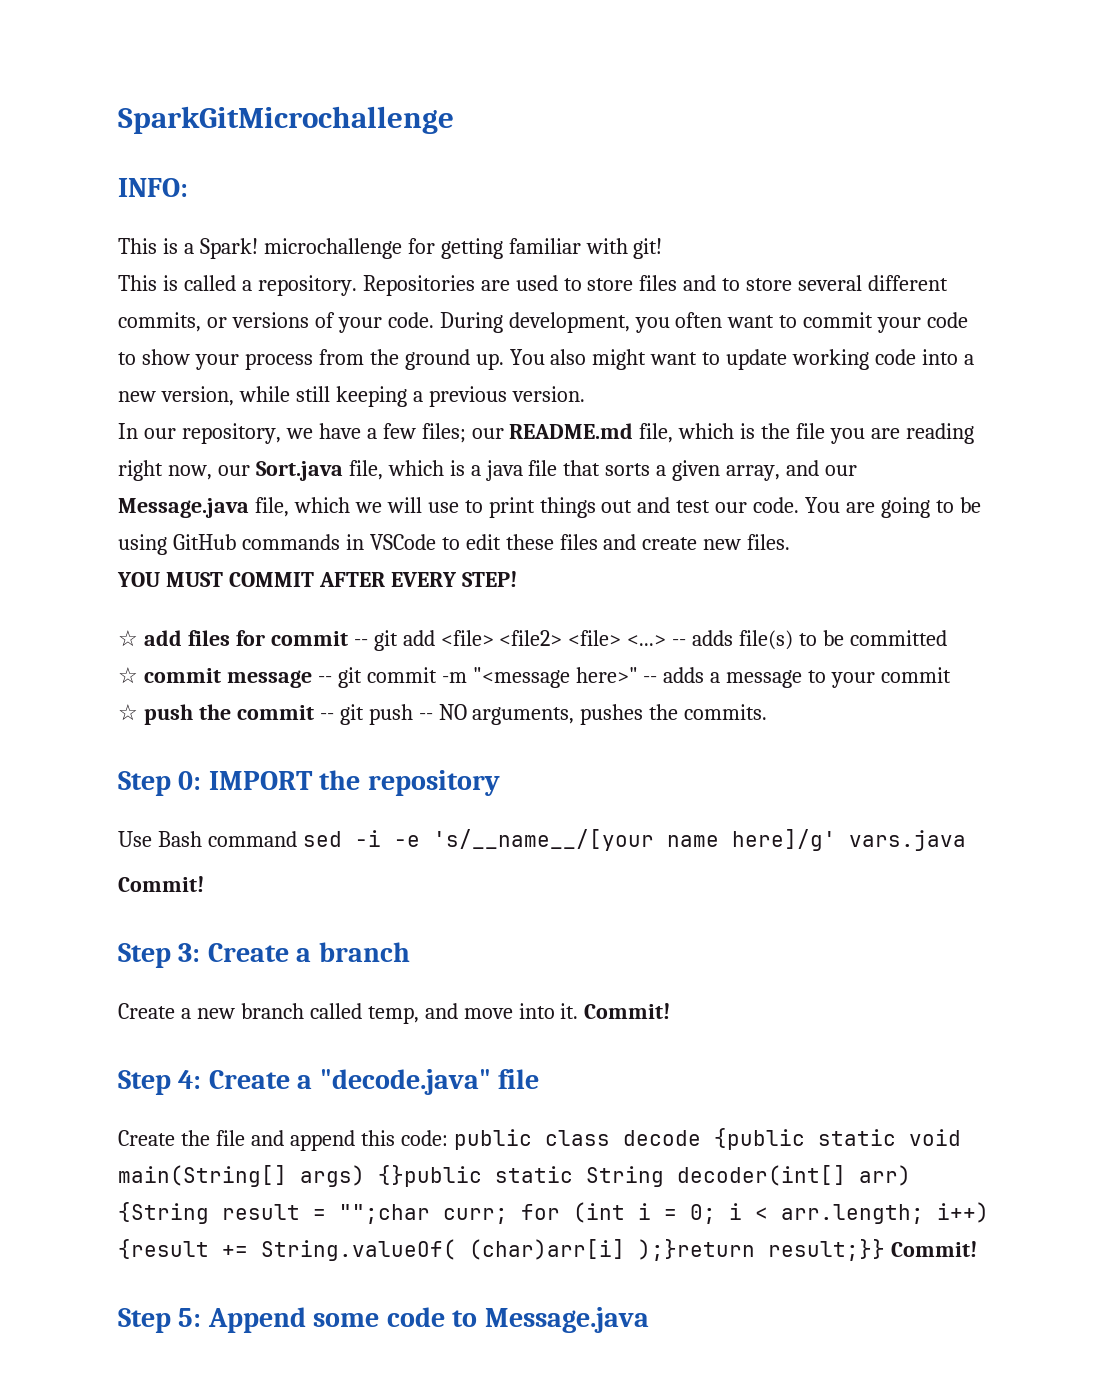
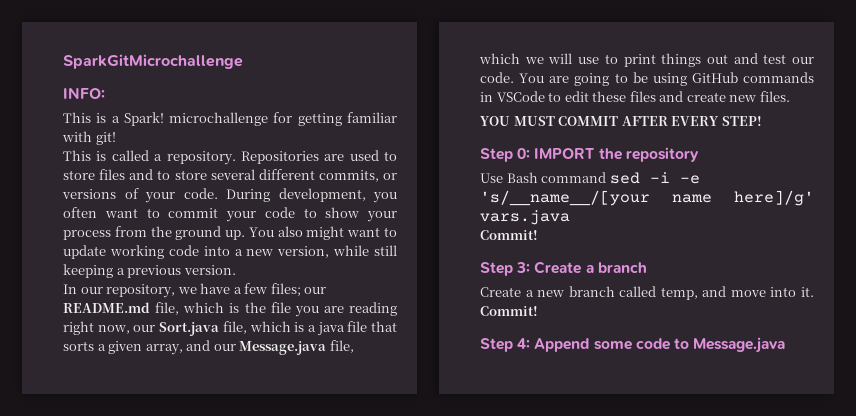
- ☆ add files for commit -- git add <file> <file2> <file> <...> -- adds file(s) to be committed
- ☆ commit message -- git commit -m "<message here>" -- adds a message to your commit
- ☆ push the commit -- git push -- NO arguments, pushes the commits.
- Step 4: Create a "decode.java" file
- Create the file and append this code: public class decode {public static void main(String[] args) {}public static String decoder(int[] arr) {String result = "";char curr; for (int i = 0; i < arr.length; i++) {result += String.valueOf( (char)arr[i] );}return result;}} Commit!
- Step 5: Append some code to Message.java
+ Step 4: Append some code to Message.java

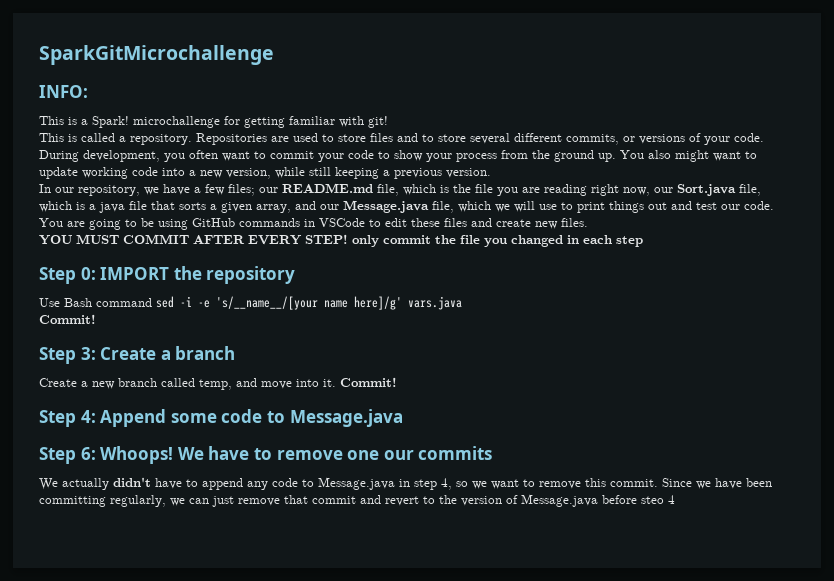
- YOU MUST COMMIT AFTER EVERY STEP!
+ YOU MUST COMMIT AFTER EVERY STEP! only commit the file you changed in each step
+ Step 6: Whoops! We have to remove one our commits
+ We actually didn't have to append any code to Message.java in step 4, so we want to remove this commit. Since we have been committing regularly, we can just remove that commit and revert to the version of Message.java before steo 4

